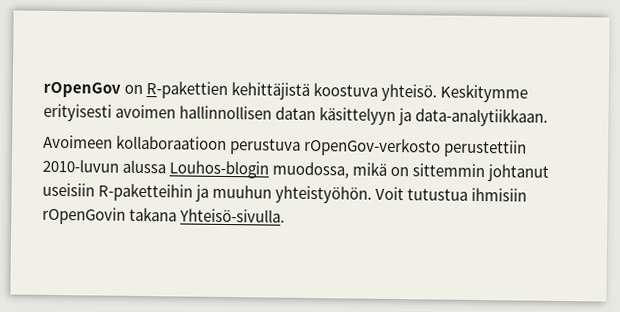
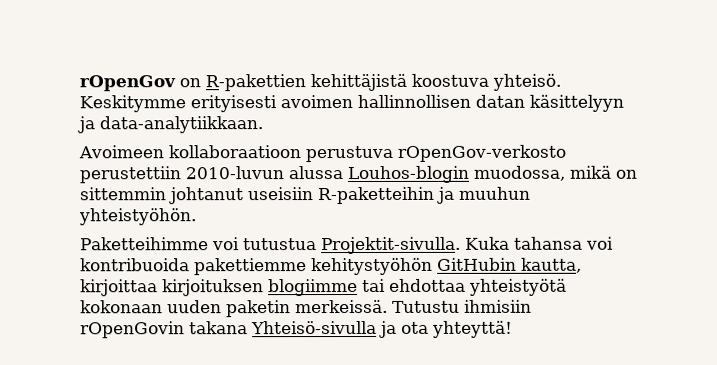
- Avoimeen kollaboraatioon perustuva rOpenGov-verkosto perustettiin 2010-luvun alussa Louhos-blogin muodossa, mikä on sittemmin johtanut useisiin R-paketteihin ja muuhun yhteistyöhön. Voit tutustua ihmisiin rOpenGovin takana Yhteisö-sivulla.
+ Avoimeen kollaboraatioon perustuva rOpenGov-verkosto perustettiin 2010-luvun alussa Louhos-blogin muodossa, mikä on sittemmin johtanut useisiin R-paketteihin ja muuhun yhteistyöhön.
+ Paketteihimme voi tutustua Projektit-sivulla. Kuka tahansa voi kontribuoida pakettiemme kehitystyöhön GitHubin kautta, kirjoittaa kirjoituksen blogiimme tai ehdottaa yhteistyötä kokonaan uuden paketin merkeissä. Tutustu ihmisiin rOpenGovin takana Yhteisö-sivulla ja ota yhteyttä!

